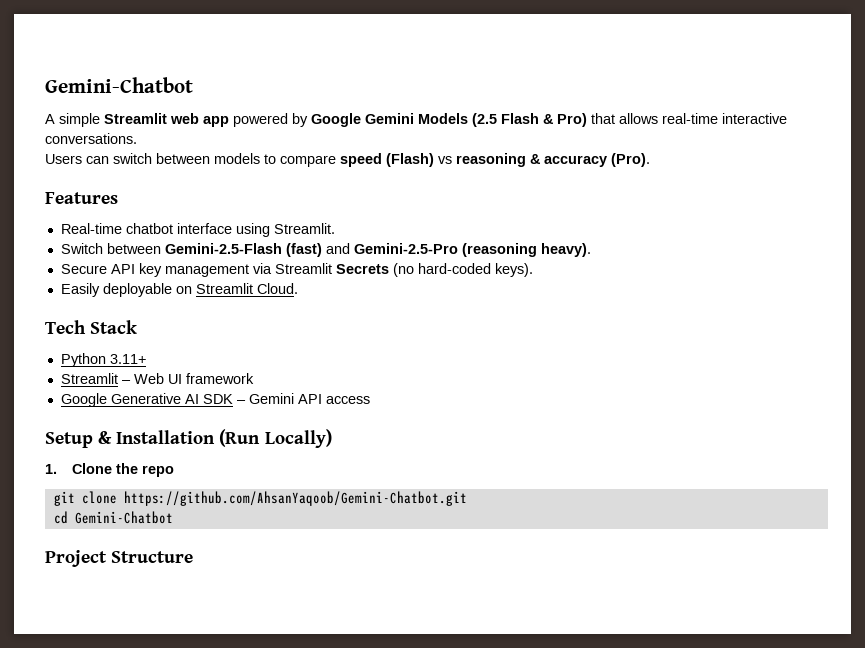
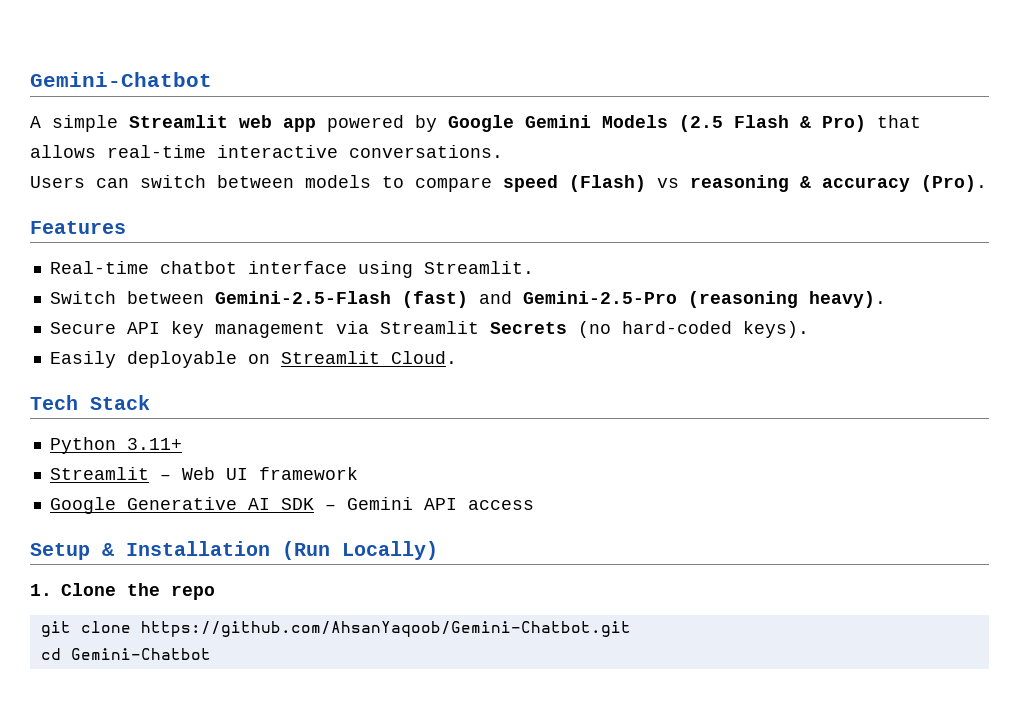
- Project Structure

